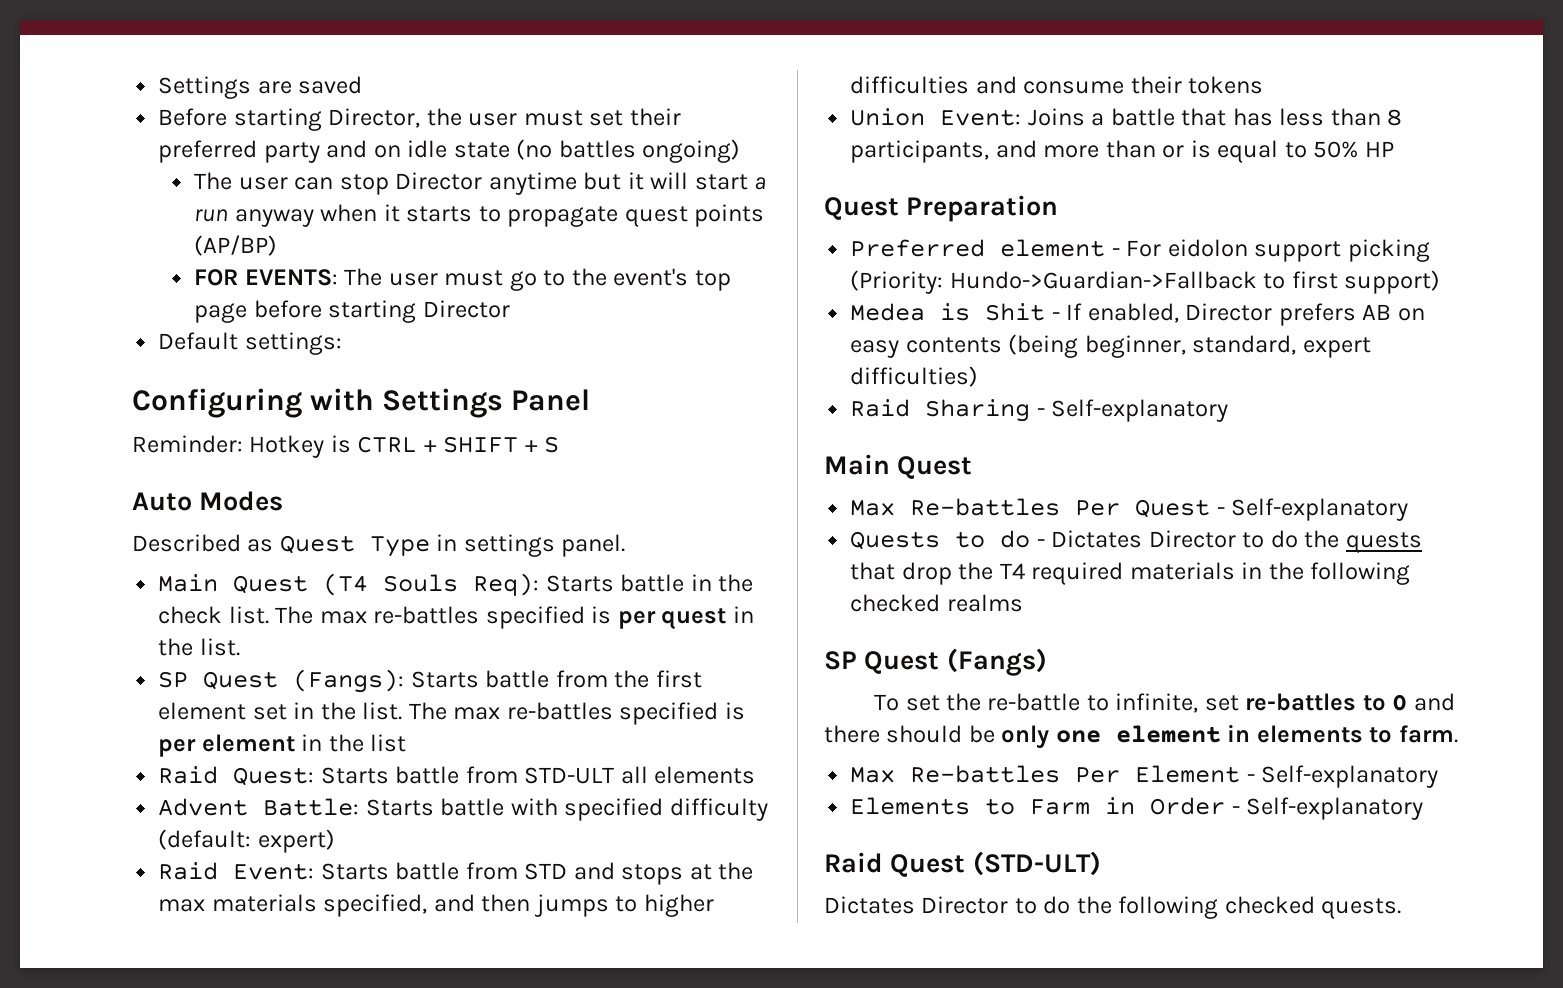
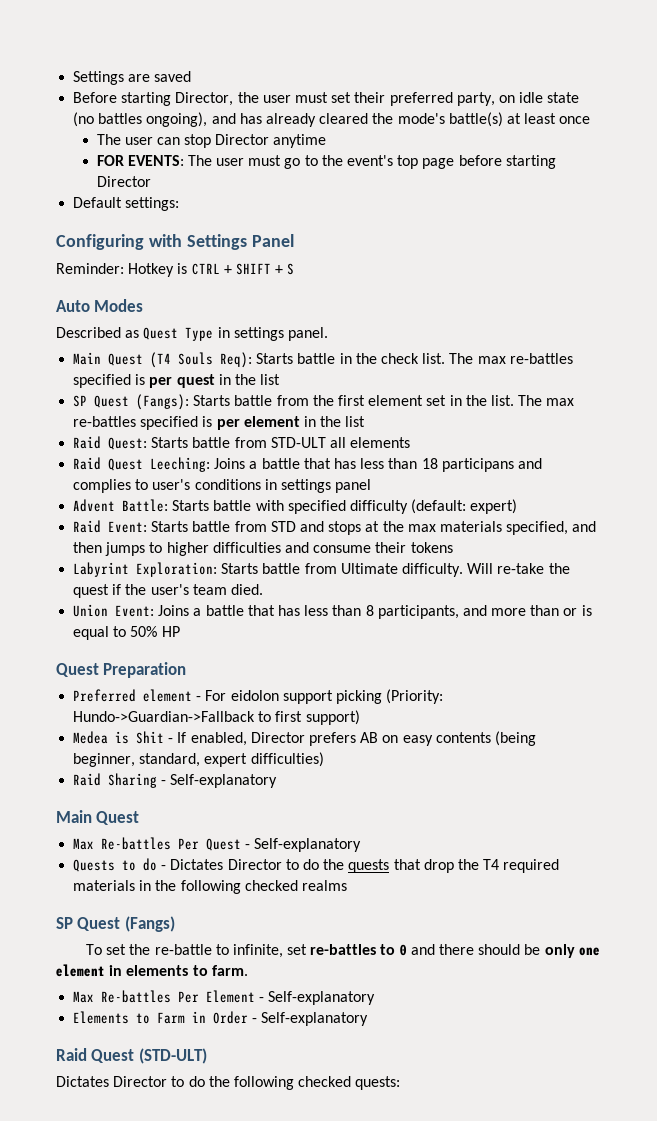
- Before starting Director, the user must set their preferred party and on idle state (no battles ongoing)
+ Before starting Director, the user must set their preferred party, on idle state (no battles ongoing), and has already cleared the mode's battle(s) at least once
- The user can stop Director anytime but it will start a run anyway when it starts to propagate quest points (AP/BP)
+ The user can stop Director anytime
- The max re-battles specified is per quest in the list.
+ The max re-battles specified is per quest in the list
+ Raid Quest Leeching: Joins a battle that has less than 18 participans and complies to user's conditions in settings panel
+ Labyrint Exploration: Starts battle from Ultimate difficulty. Will re-take the quest if the user's team died.
- Dictates Director to do the following checked quests.
+ Dictates Director to do the following checked quests:

